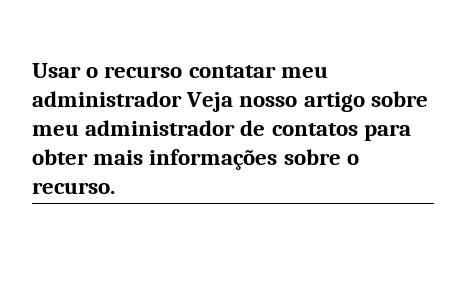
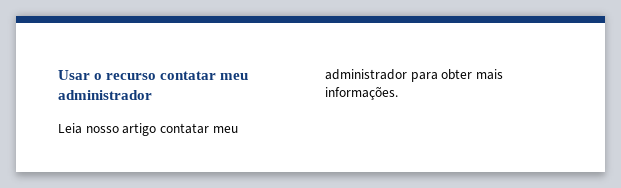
- Usar o recurso contatar meu administrador Veja nosso artigo sobre meu administrador de contatos para obter mais informações sobre o recurso.
+ Usar o recurso contatar meu administrador
+ Leia nosso artigo contatar meu administrador para obter mais informações.

